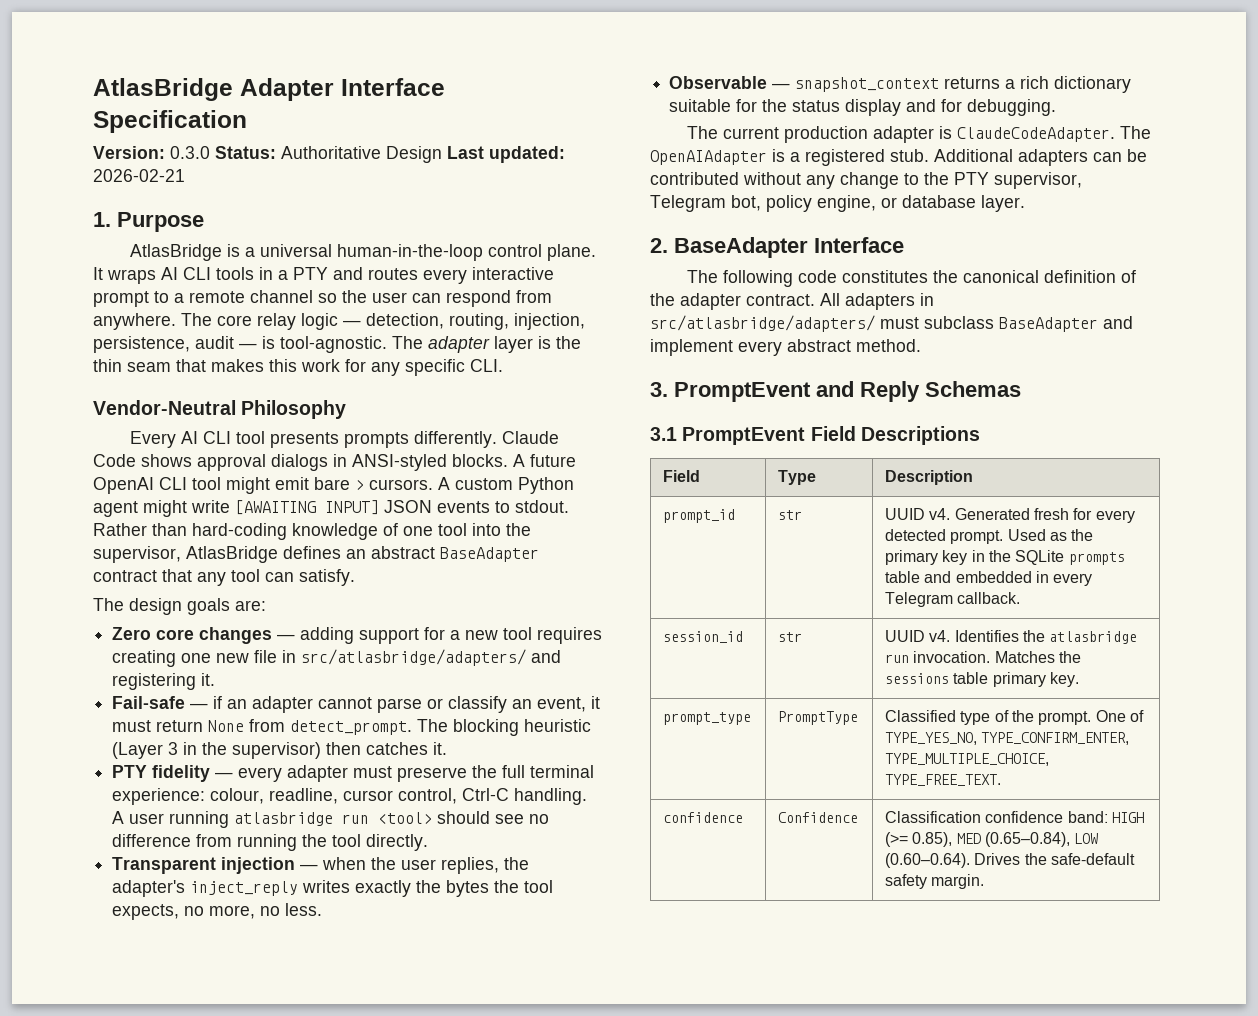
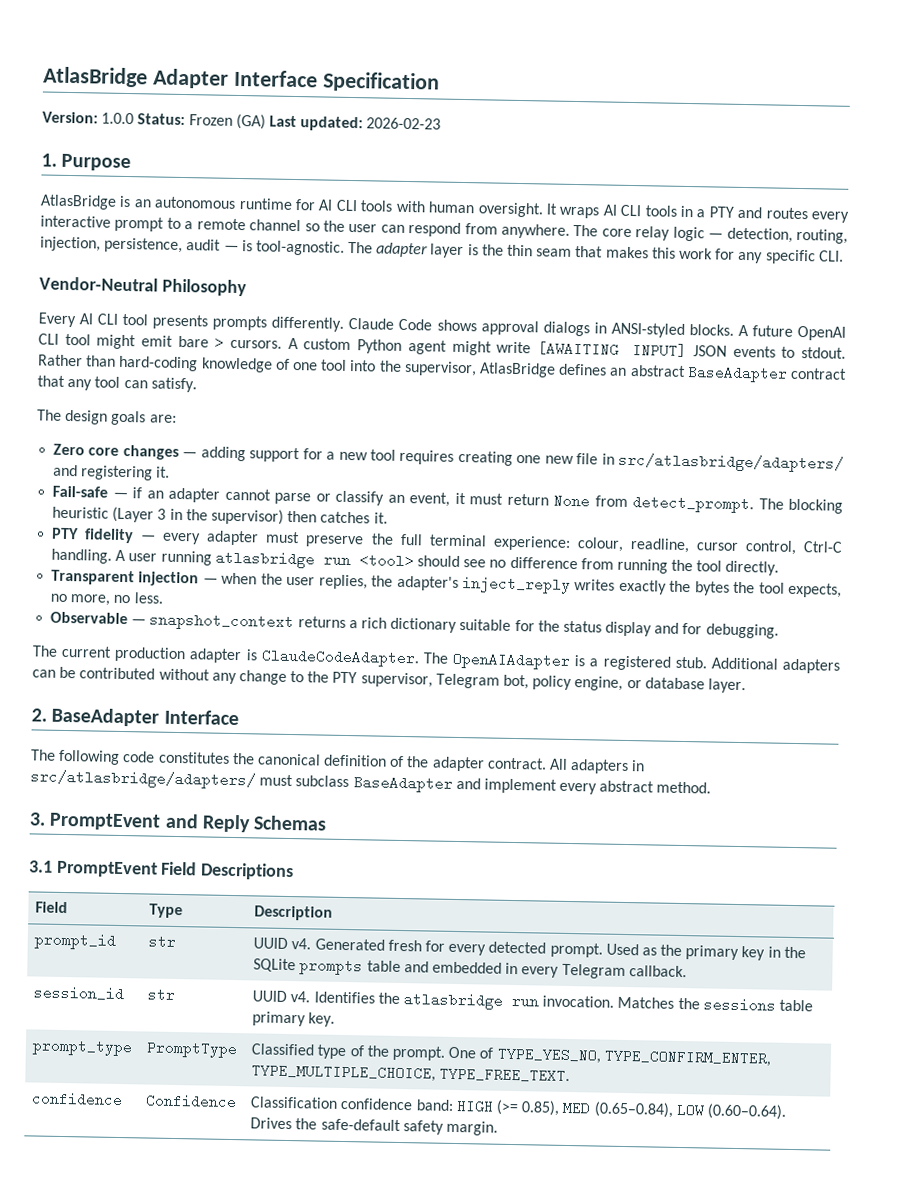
- Version: 0.3.0 Status: Authoritative Design Last updated: 2026-02-21
+ Version: 1.0.0 Status: Frozen (GA) Last updated: 2026-02-23
- AtlasBridge is a universal human-in-the-loop control plane.
+ AtlasBridge is an autonomous runtime for AI CLI tools with human oversight.

